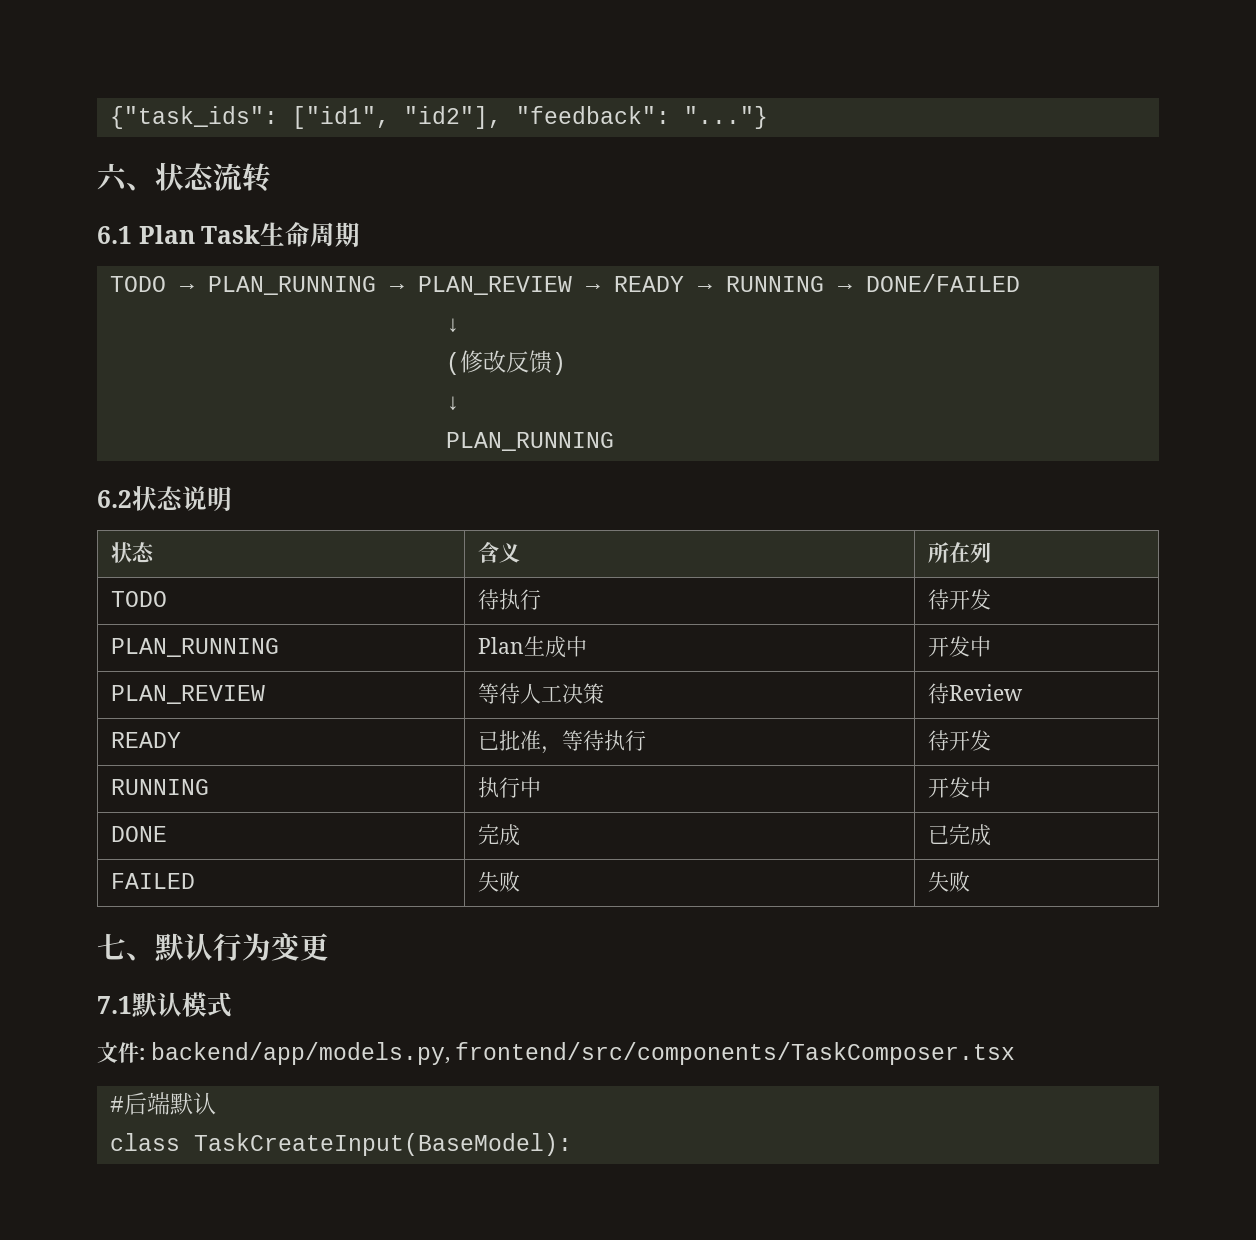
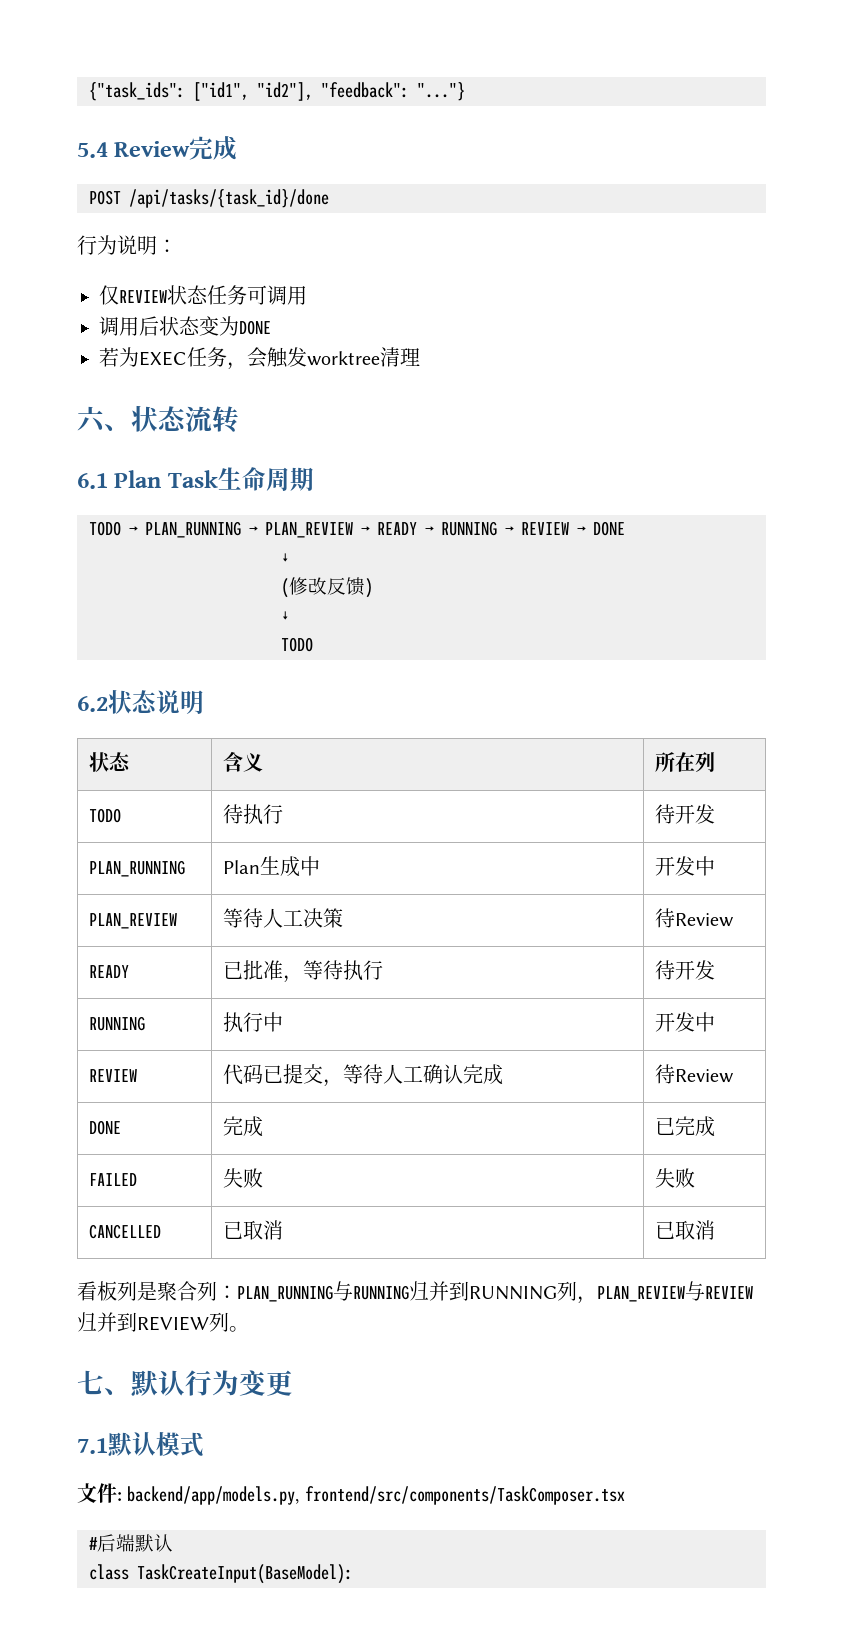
+ 5.4 Review完成
+ POST /api/tasks/{task_id}/done
+ 行为说明：
+ 仅REVIEW状态任务可调用
+ 调用后状态变为DONE
+ 若为EXEC任务，会触发worktree清理
- TODO → PLAN_RUNNING → PLAN_REVIEW → READY → RUNNING → DONE/FAILED
+ TODO → PLAN_RUNNING → PLAN_REVIEW → READY → RUNNING → REVIEW → DONE
  (修改反馈)
  ↓
- PLAN_RUNNING
+ TODO
+ REVIEW | 代码已提交，等待人工确认完成 | 待Review
+ CANCELLED | 已取消 | 已取消
+ 看板列是聚合列：PLAN_RUNNING与RUNNING归并到RUNNING列，PLAN_REVIEW与REVIEW归并到REVIEW列。

